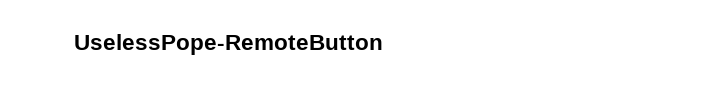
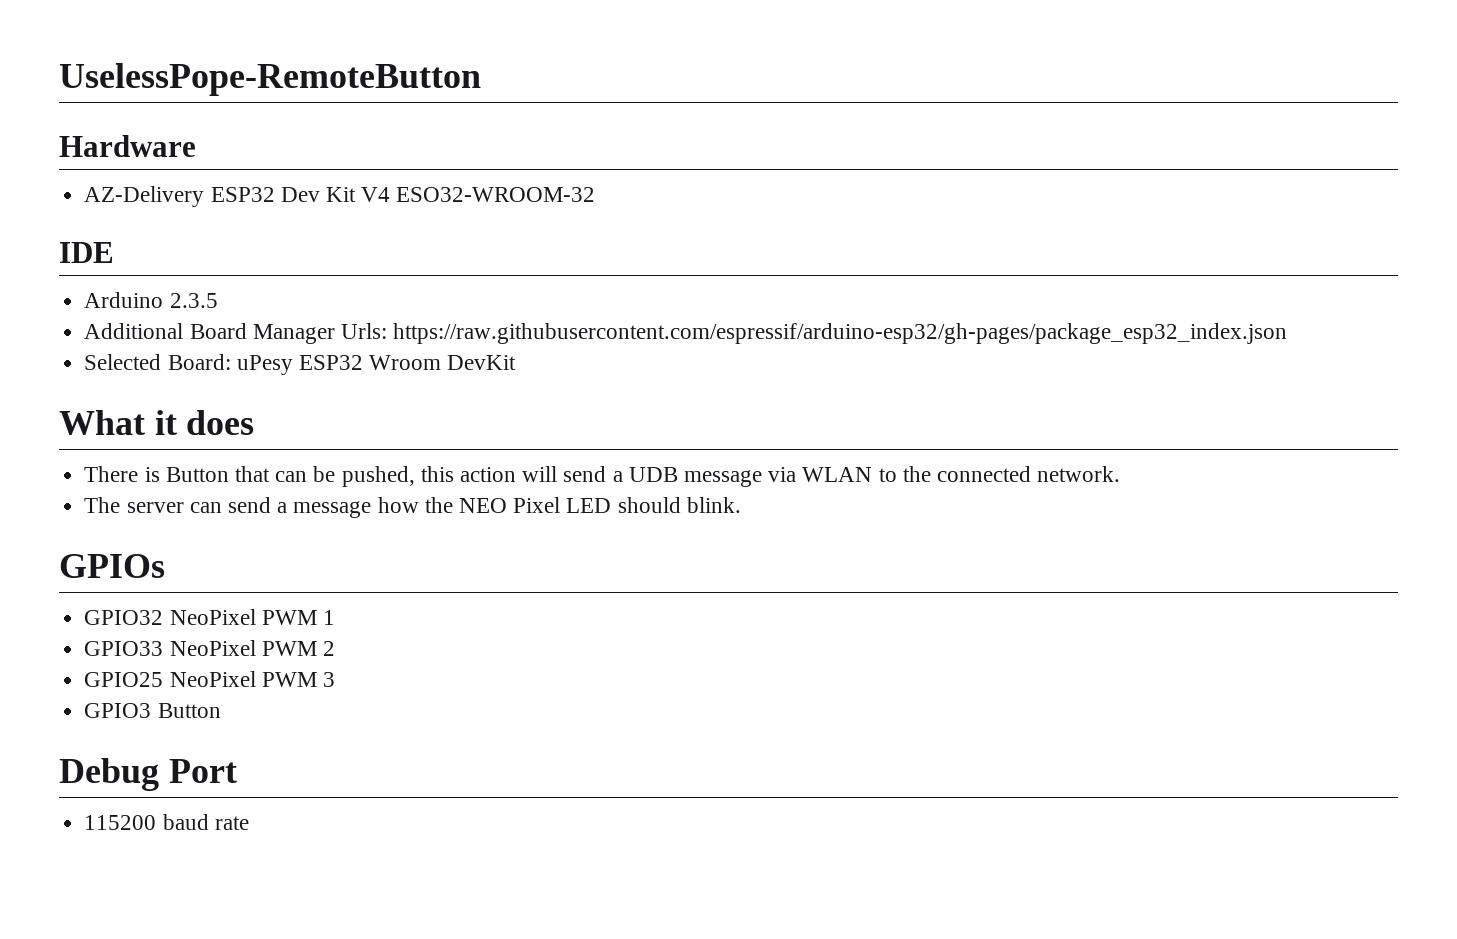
+ Hardware
+ AZ-Delivery ESP32 Dev Kit V4 ESO32-WROOM-32
+ IDE
+ Arduino 2.3.5
+ Additional Board Manager Urls: https://raw.githubusercontent.com/espressif/arduino-esp32/gh-pages/package_esp32_index.json
+ Selected Board: uPesy ESP32 Wroom DevKit
+ What it does
+ There is Button that can be pushed, this action will send a UDB message via WLAN to the connected network.
+ The server can send a message how the NEO Pixel LED should blink.
+ GPIOs
+ GPIO32 NeoPixel PWM 1
+ GPIO33 NeoPixel PWM 2
+ GPIO25 NeoPixel PWM 3
+ GPIO3 Button
+ Debug Port
+ 115200 baud rate

